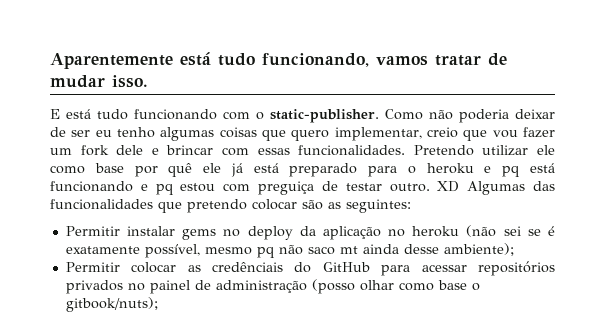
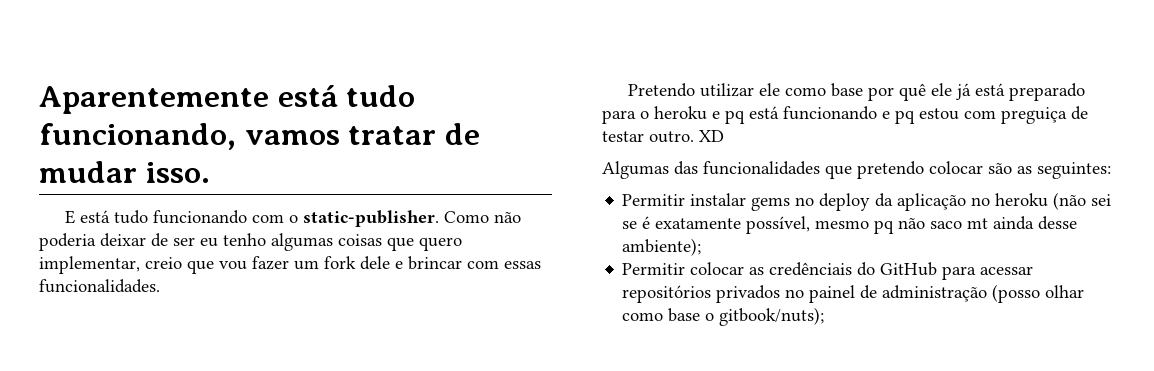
- Como não poderia deixar de ser eu tenho algumas coisas que quero implementar, creio que vou fazer um fork dele e brincar com essas funcionalidades. Pretendo utilizar ele como base por quê ele já está preparado para o heroku e pq está funcionando e pq estou com preguiça de testar outro.
+ Como não poderia deixar de ser eu tenho algumas coisas que quero implementar, creio que vou fazer um fork dele e brincar com essas funcionalidades.
+ Pretendo utilizar ele como base por quê ele já está preparado para o heroku e pq está funcionando e pq estou com preguiça de testar outro.
- XD Algumas das funcionalidades que pretendo colocar são as seguintes:
+ XD
+ Algumas das funcionalidades que pretendo colocar são as seguintes:

